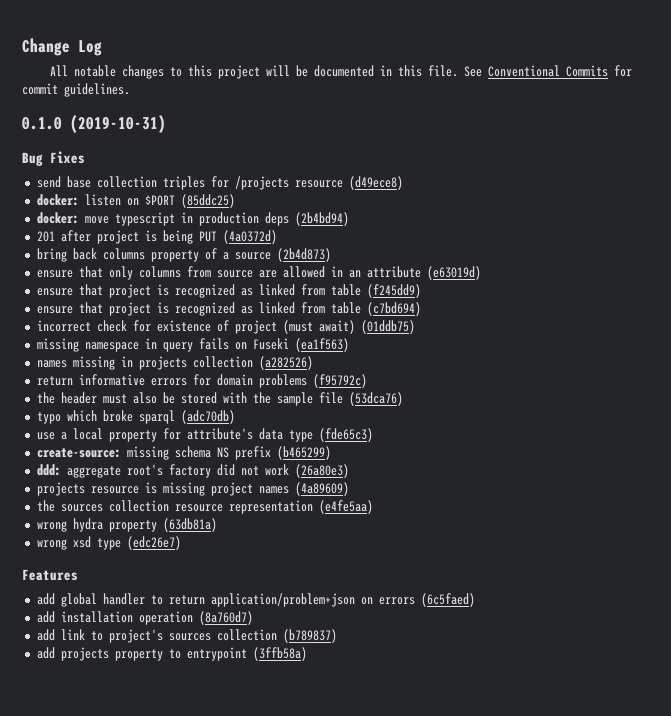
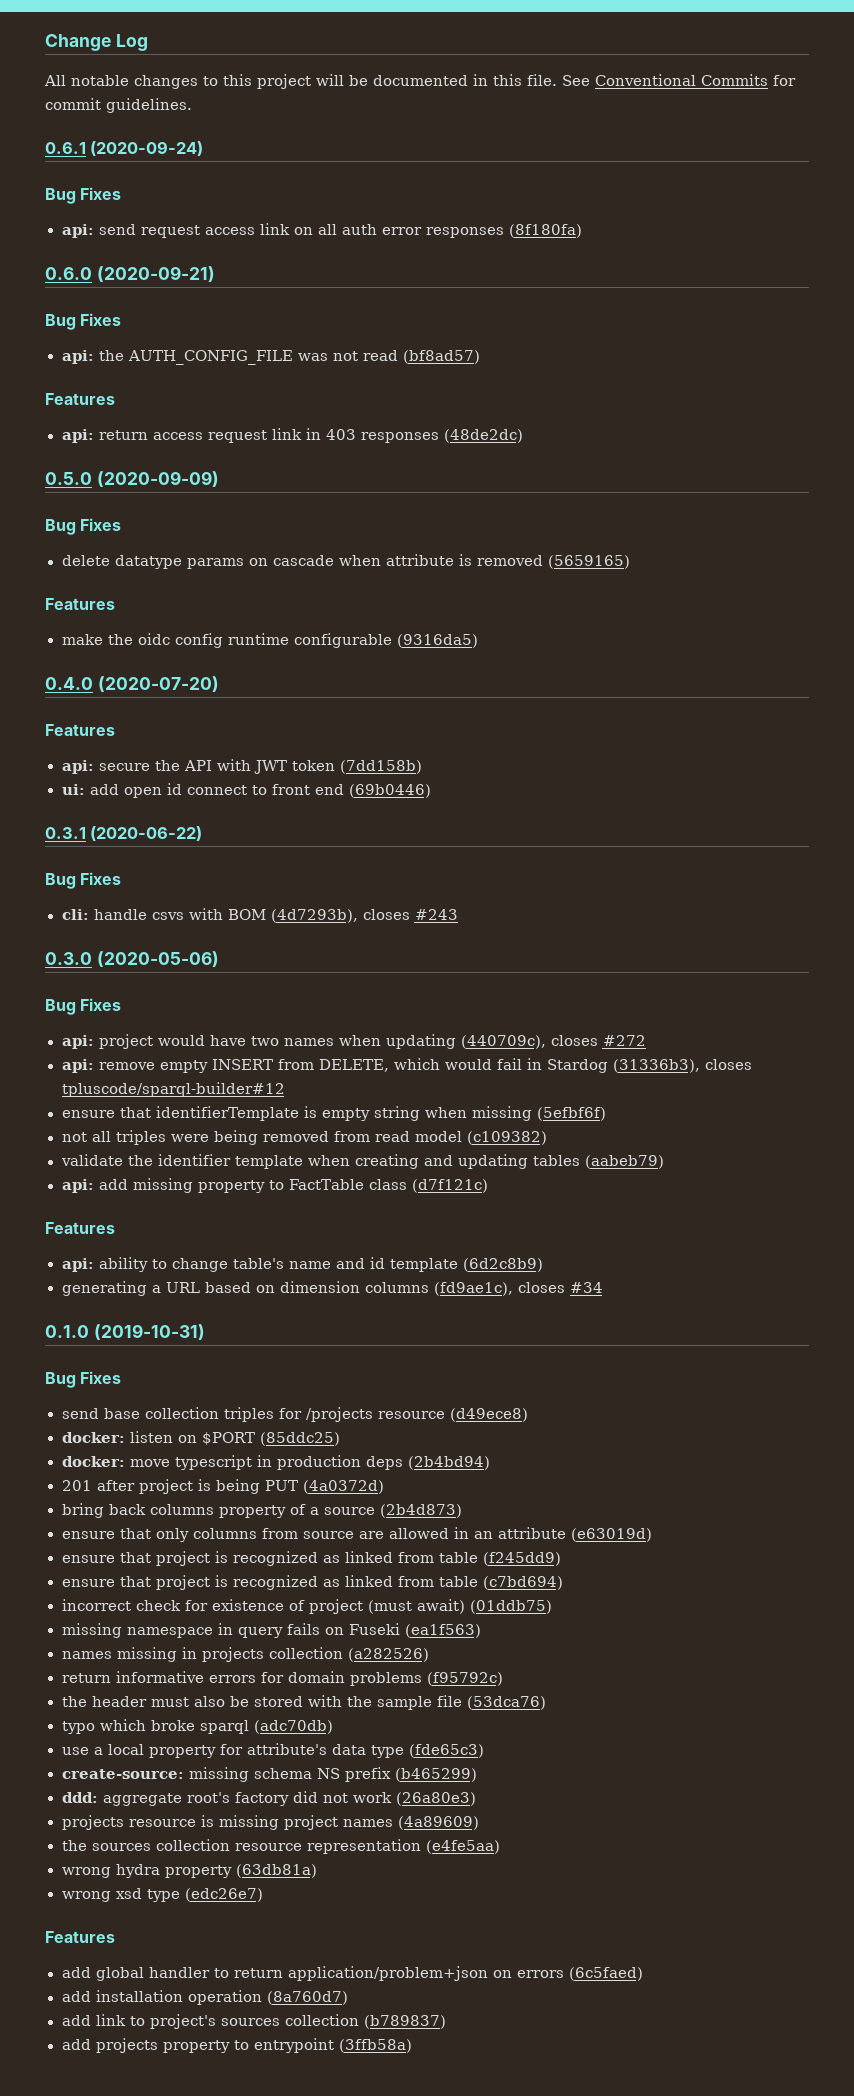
+ 0.6.1 (2020-09-24)
+ Bug Fixes
+ api: send request access link on all auth error responses (8f180fa)
+ 0.6.0 (2020-09-21)
+ Bug Fixes
+ api: the AUTH_CONFIG_FILE was not read (bf8ad57)
+ Features
+ api: return access request link in 403 responses (48de2dc)
+ 0.5.0 (2020-09-09)
+ Bug Fixes
+ delete datatype params on cascade when attribute is removed (5659165)
+ Features
+ make the oidc config runtime configurable (9316da5)
+ 0.4.0 (2020-07-20)
+ Features
+ api: secure the API with JWT token (7dd158b)
+ ui: add open id connect to front end (69b0446)
+ 0.3.1 (2020-06-22)
+ Bug Fixes
+ cli: handle csvs with BOM (4d7293b), closes #243
+ 0.3.0 (2020-05-06)
+ Bug Fixes
+ api: project would have two names when updating (440709c), closes #272
+ api: remove empty INSERT from DELETE, which would fail in Stardog (31336b3), closes tpluscode/sparql-builder#12
+ ensure that identifierTemplate is empty string when missing (5efbf6f)
+ not all triples were being removed from read model (c109382)
+ validate the identifier template when creating and updating tables (aabeb79)
+ api: add missing property to FactTable class (d7f121c)
+ Features
+ api: ability to change table's name and id template (6d2c8b9)
+ generating a URL based on dimension columns (fd9ae1c), closes #34

